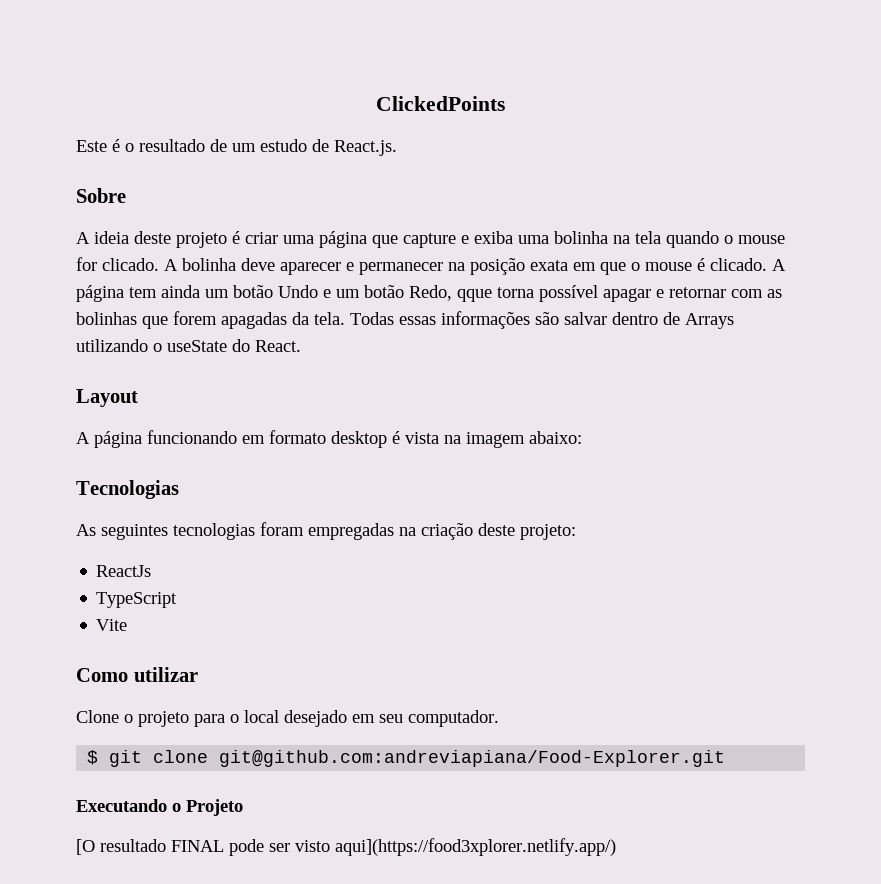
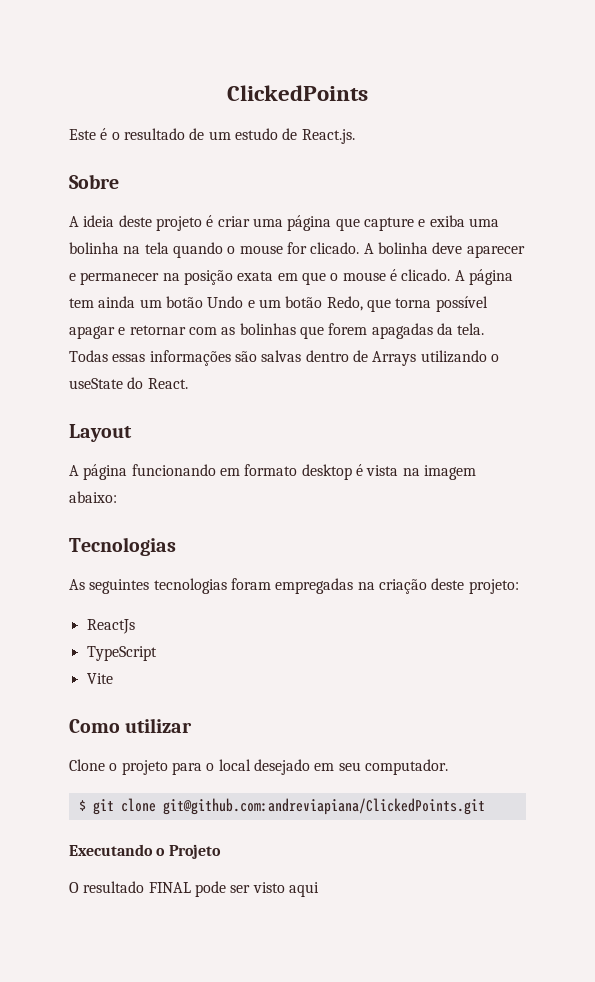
- A página tem ainda um botão Undo e um botão Redo, qque torna possível apagar e retornar com as bolinhas que forem apagadas da tela.
+ A página tem ainda um botão Undo e um botão Redo, que torna possível apagar e retornar com as bolinhas que forem apagadas da tela.
- Todas essas informações são salvar dentro de Arrays utilizando o useState do React.
+ Todas essas informações são salvas dentro de Arrays utilizando o useState do React.
- $ git clone git@github.com:andreviapiana/Food-Explorer.git
+ $ git clone git@github.com:andreviapiana/ClickedPoints.git
- [O resultado FINAL pode ser visto aqui](https://food3xplorer.netlify.app/)
+ O resultado FINAL pode ser visto aqui

